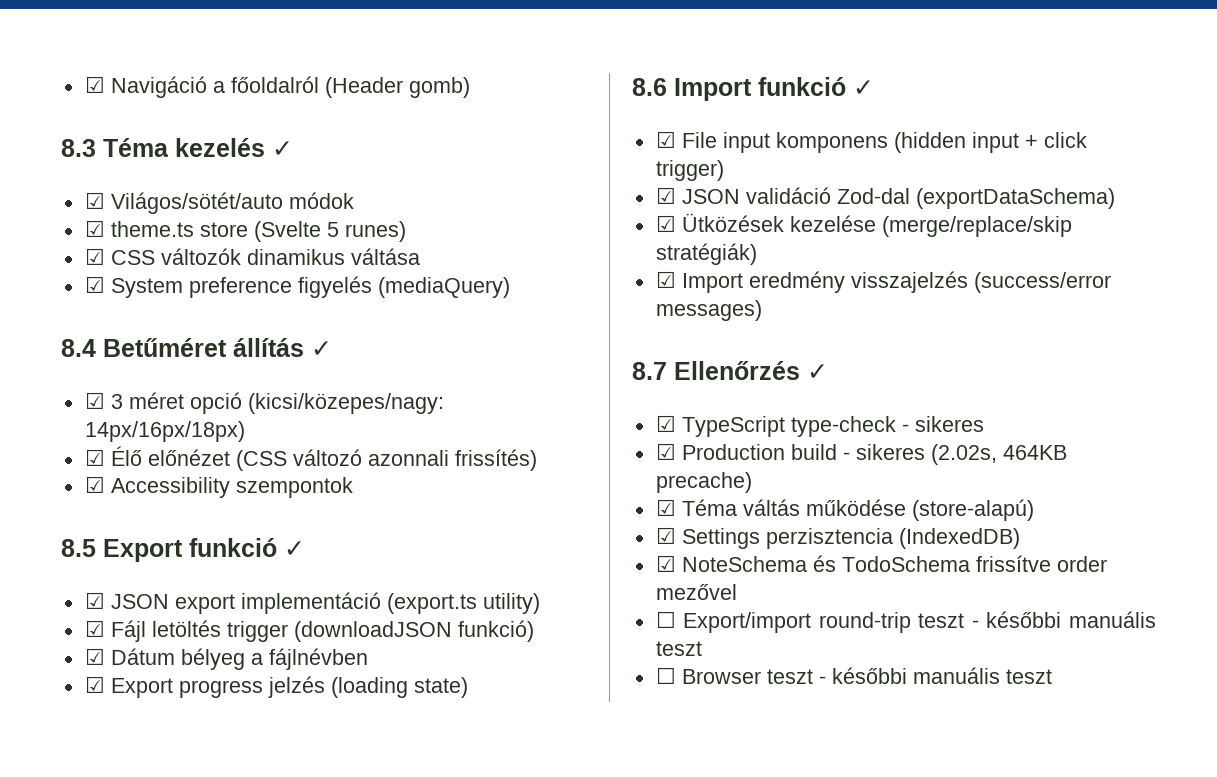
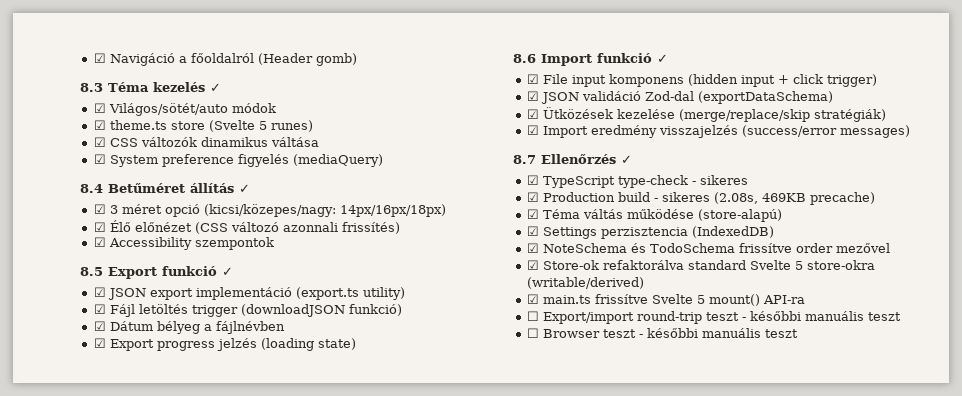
- ☑ Production build - sikeres (2.02s, 464KB precache)
+ ☑ Production build - sikeres (2.08s, 469KB precache)
+ ☑ Store-ok refaktorálva standard Svelte 5 store-okra (writable/derived)
+ ☑ main.ts frissítve Svelte 5 mount() API-ra

